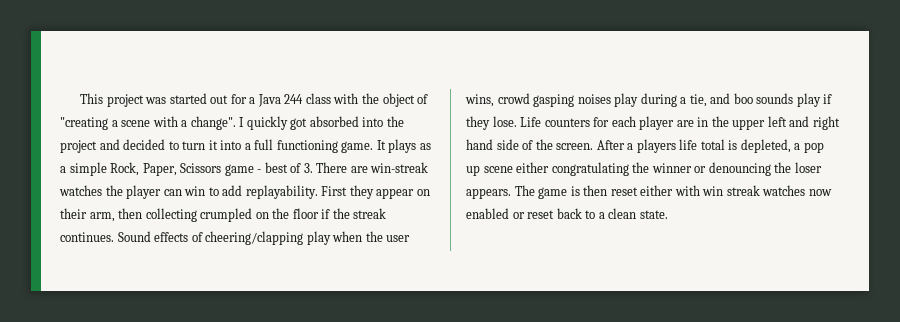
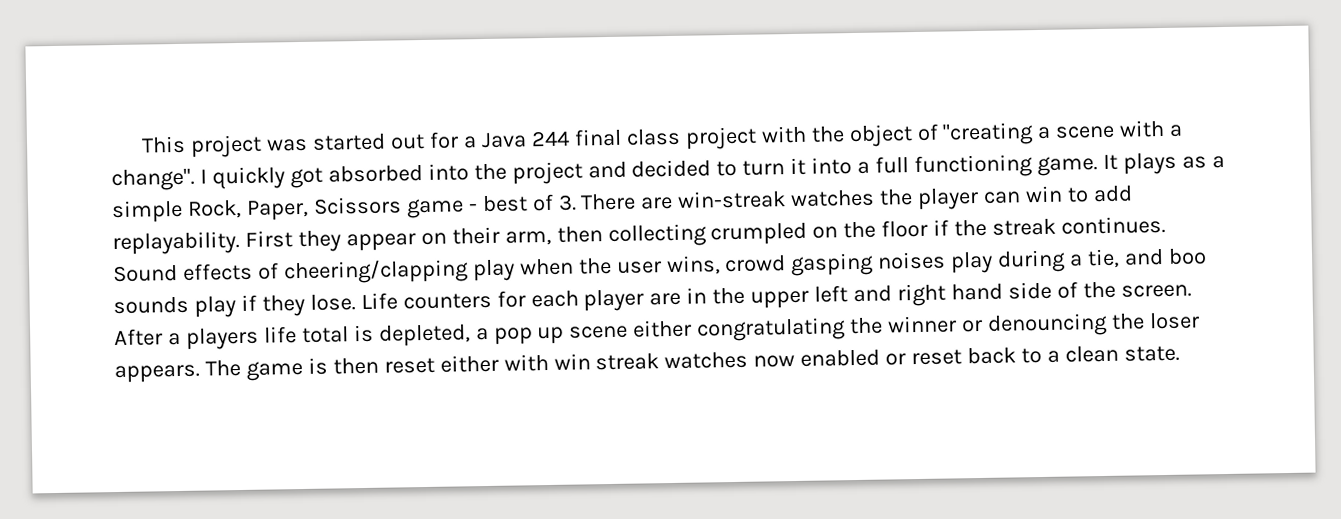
- This project was started out for a Java 244 class with the object of "creating a scene with a change".
+ This project was started out for a Java 244 final class project with the object of "creating a scene with a change".

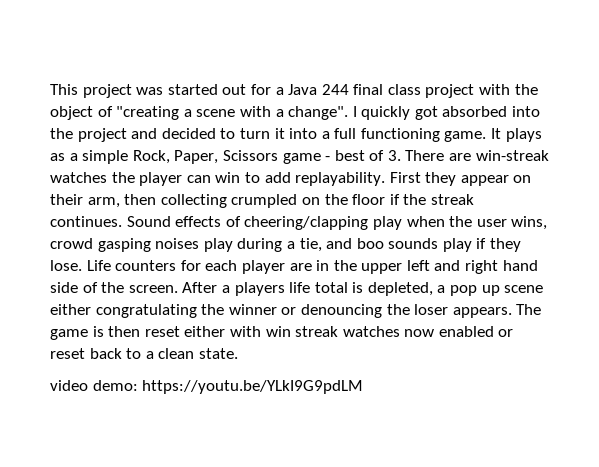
+ video demo: https://youtu.be/YLkI9G9pdLM

